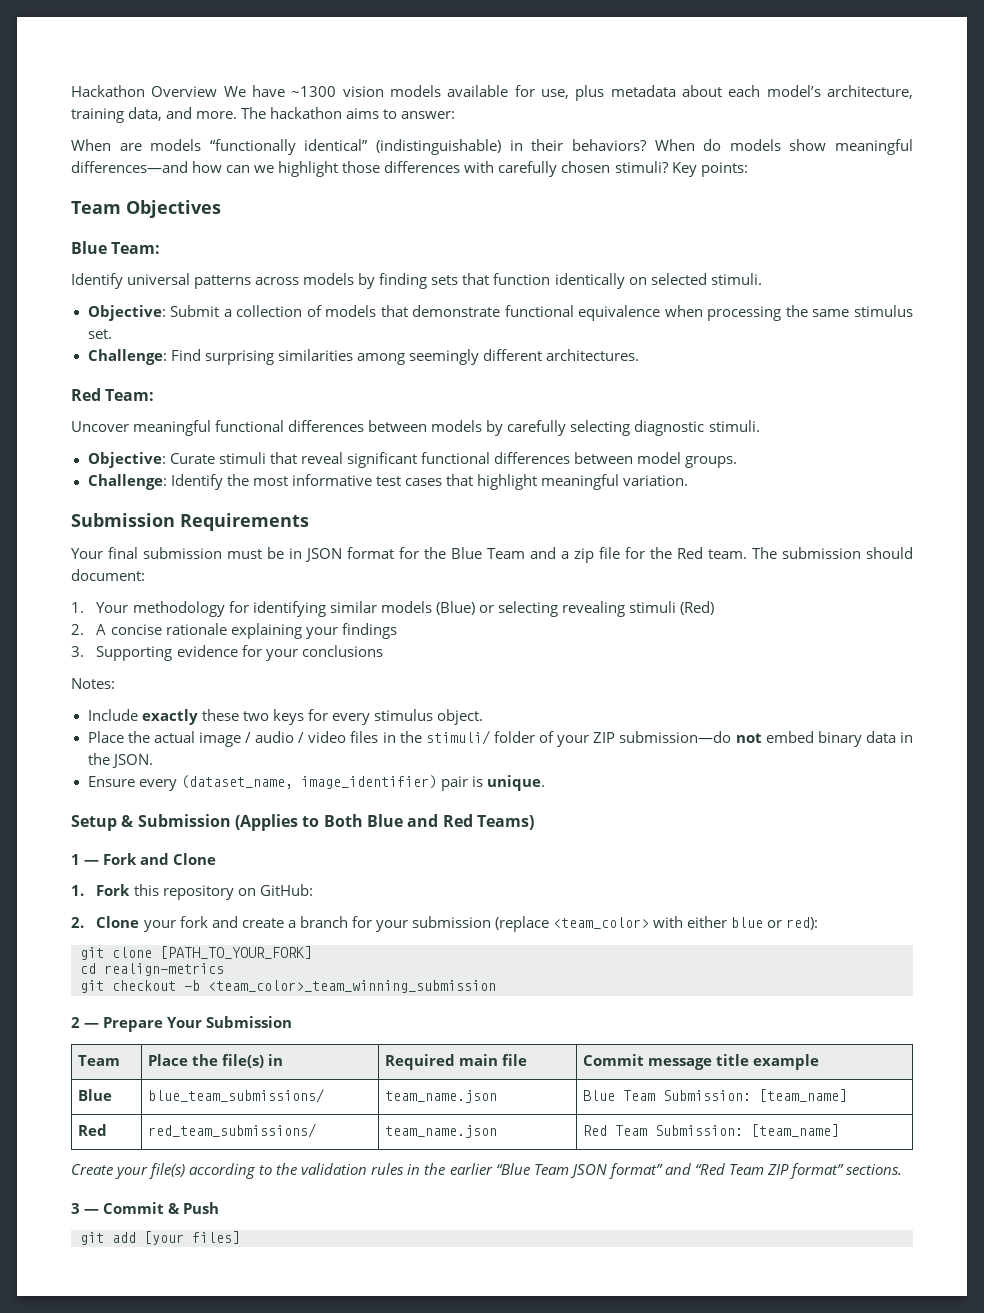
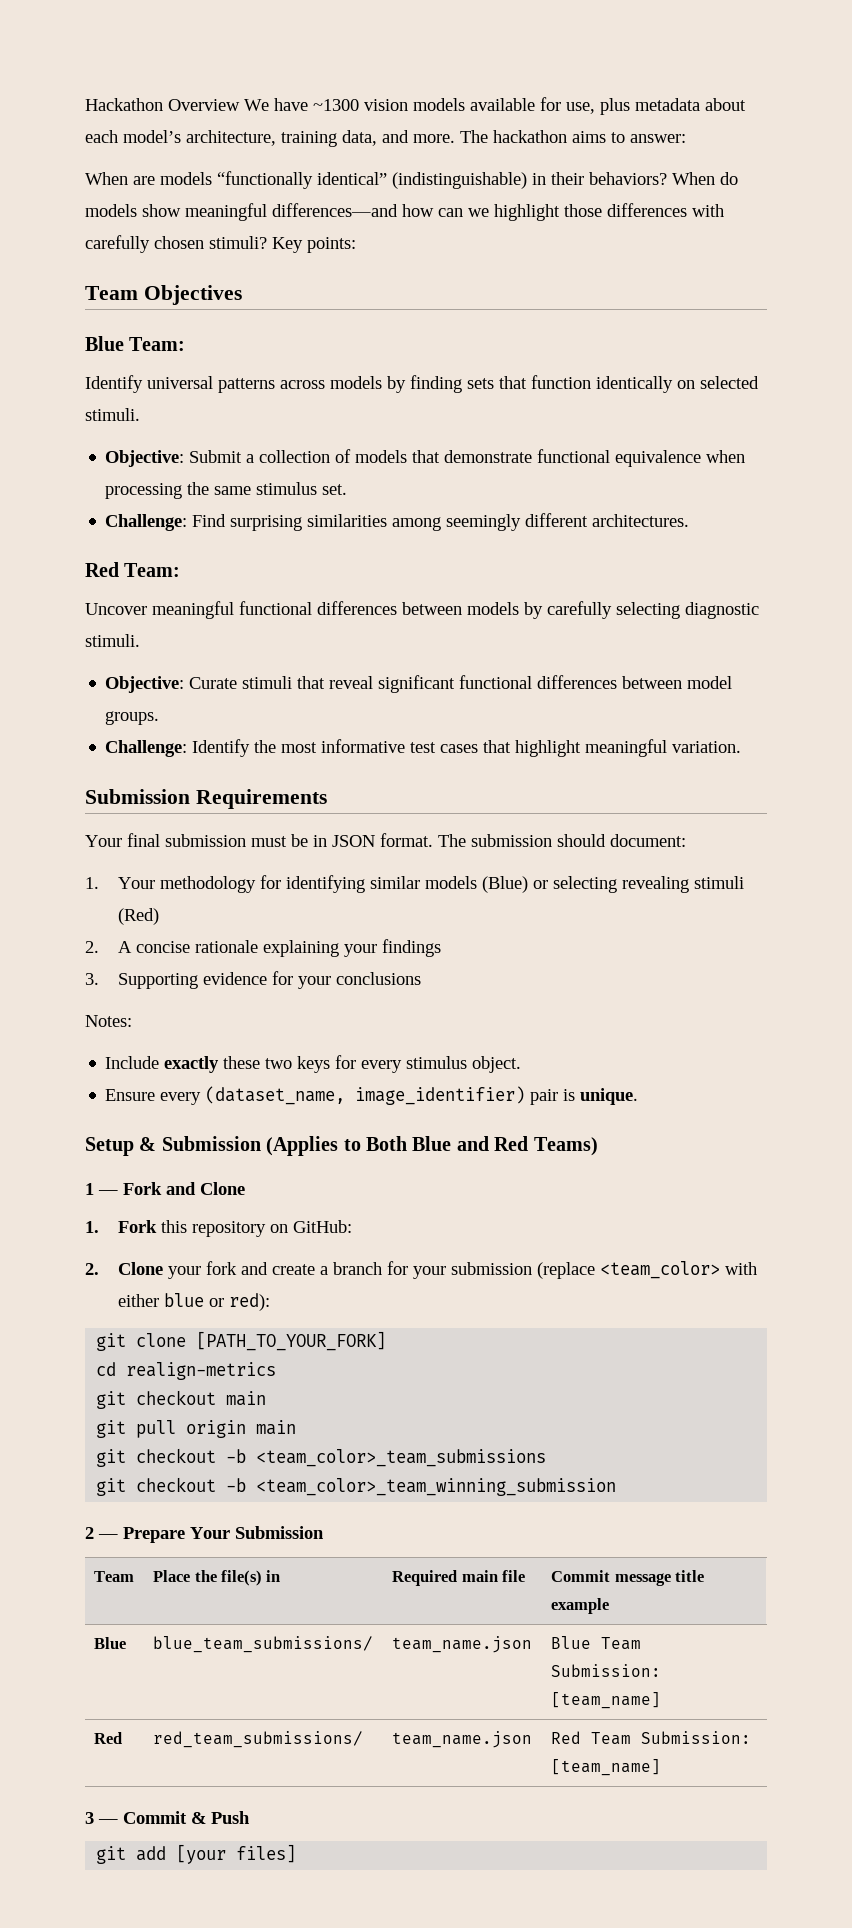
- Your final submission must be in JSON format for the Blue Team and a zip file for the Red team.
+ Your final submission must be in JSON format.
- Place the actual image / audio / video files in the stimuli/ folder of your ZIP submission—do not embed binary data in the JSON.
+ git checkout main
+ git pull origin main
+ git checkout -b <team_color>_team_submissions
- Create your file(s) according to the validation rules in the earlier “Blue Team JSON format” and “Red Team ZIP format” sections.

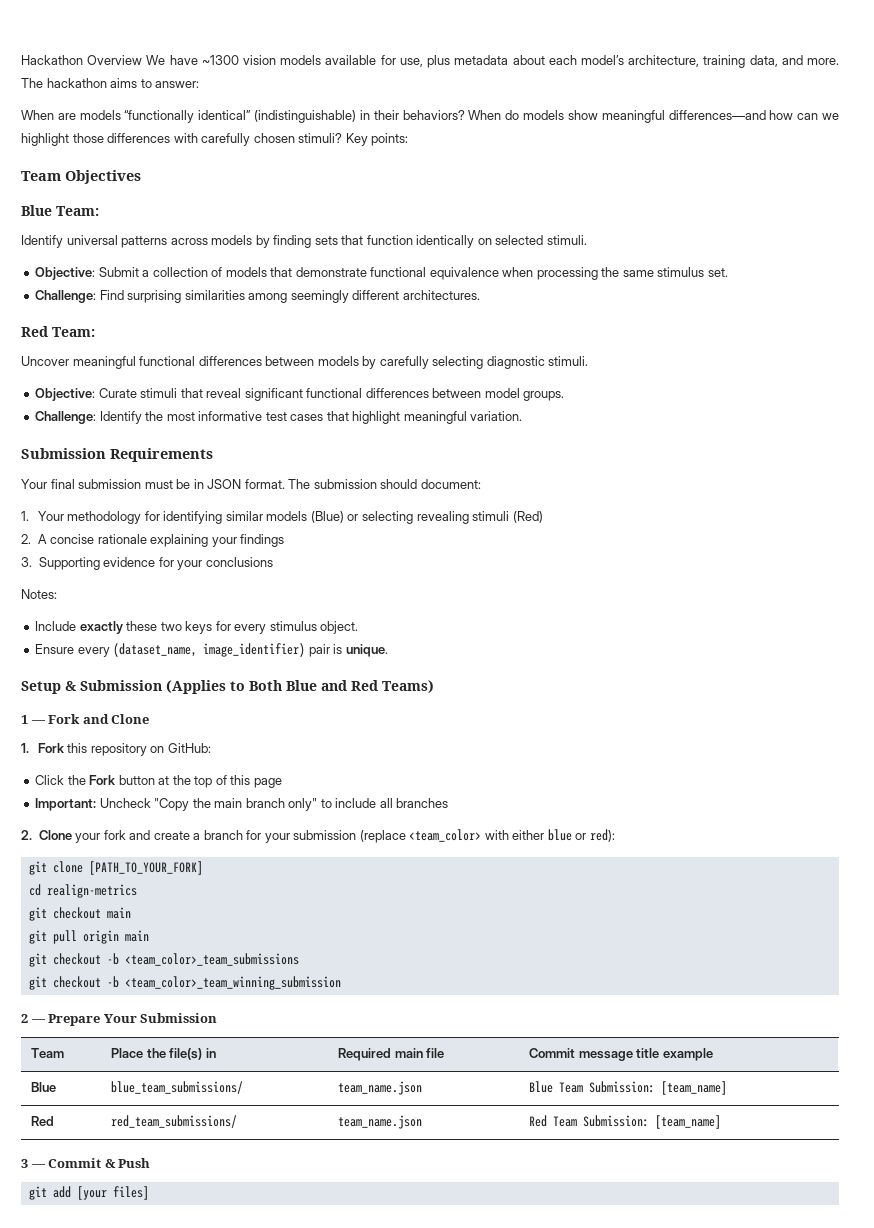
+ Click the Fork button at the top of this page
+ Important: Uncheck "Copy the main branch only" to include all branches

